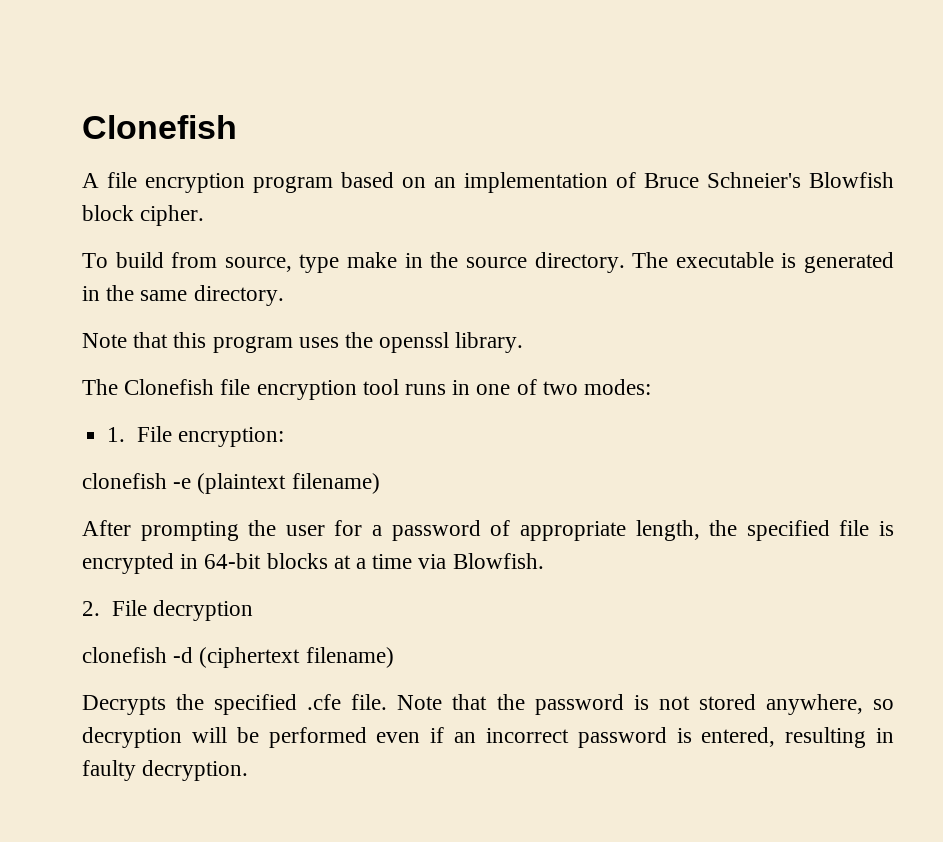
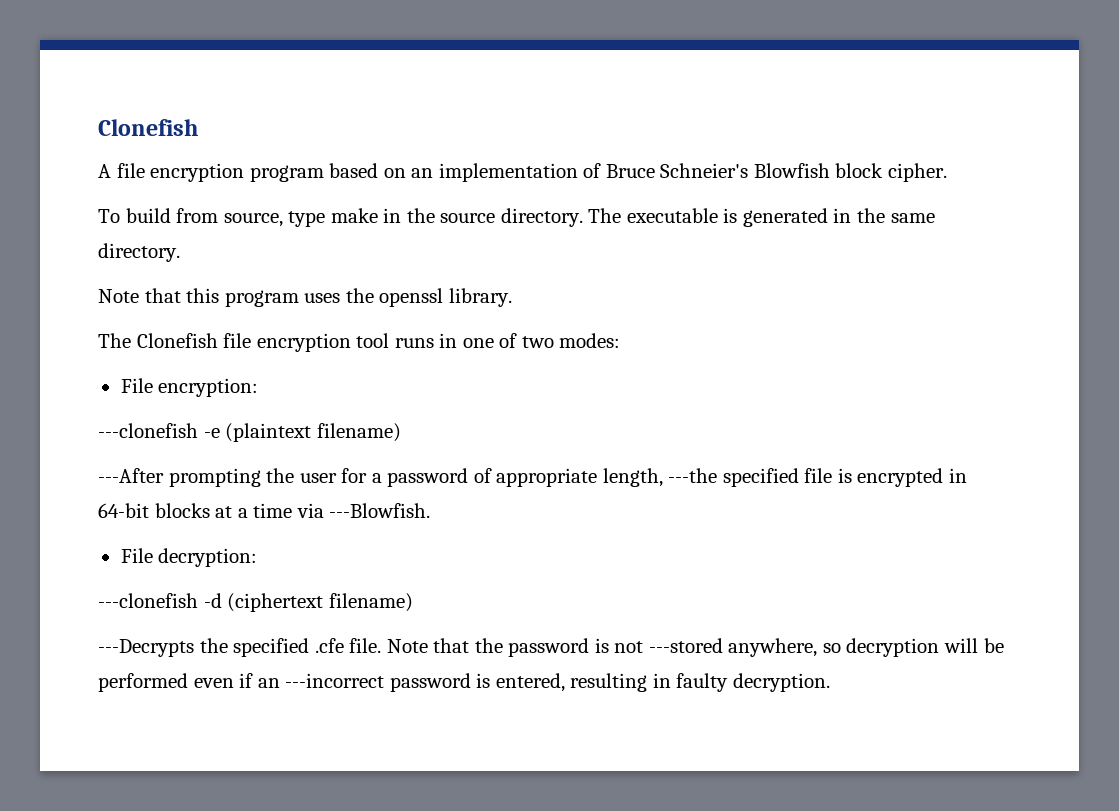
- 1. File encryption:
+ File encryption:
- clonefish -e (plaintext filename)
+ ---clonefish -e (plaintext filename)
- After prompting the user for a password of appropriate length, the specified file is encrypted in 64-bit blocks at a time via Blowfish.
- 2. File decryption
- clonefish -d (ciphertext filename)
+ ---After prompting the user for a password of appropriate length, ---the specified file is encrypted in 64-bit blocks at a time via ---Blowfish.
+ File decryption:
+ ---clonefish -d (ciphertext filename)
- Decrypts the specified .cfe file.
+ ---Decrypts the specified .cfe file.
- Note that the password is not stored anywhere, so decryption will be performed even if an incorrect password is entered, resulting in faulty decryption.
+ Note that the password is not ---stored anywhere, so decryption will be performed even if an ---incorrect password is entered, resulting in faulty decryption.

